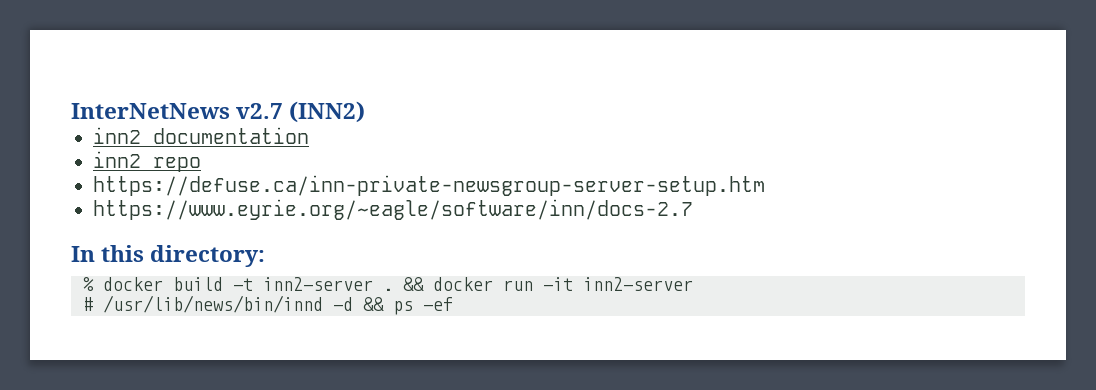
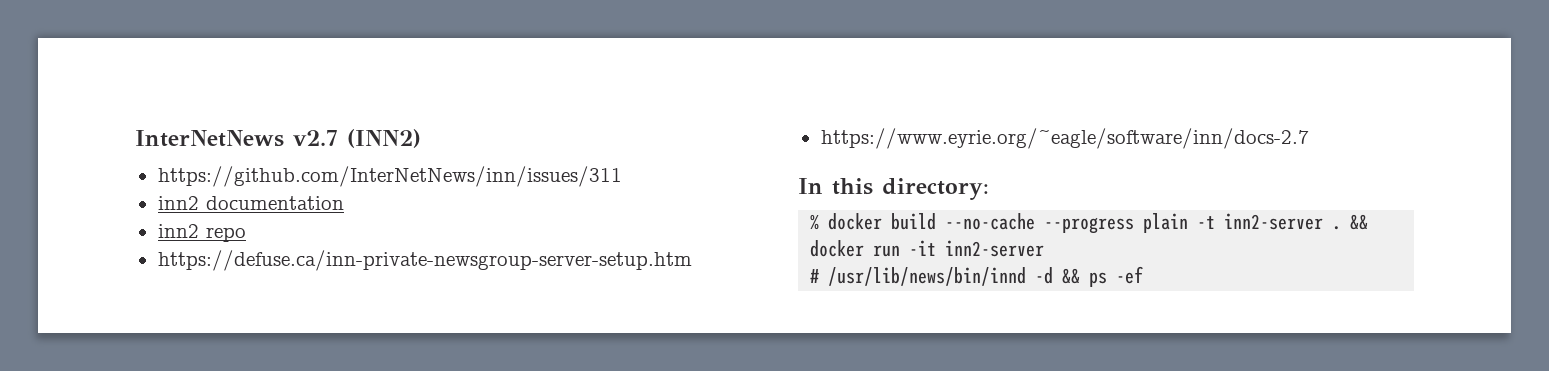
+ https://github.com/InterNetNews/inn/issues/311
- % docker build -t inn2-server .
+ % docker build --no-cache --progress plain -t inn2-server .

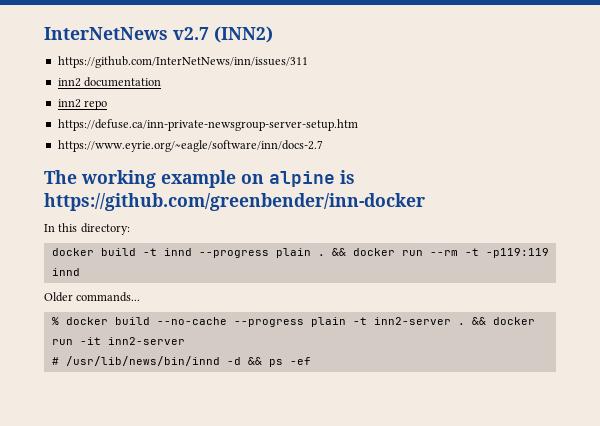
+ The working example on alpine is https://github.com/greenbender/inn-docker
  In this directory:
+ docker build -t innd --progress plain . && docker run --rm -t -p119:119 innd
+ Older commands...

